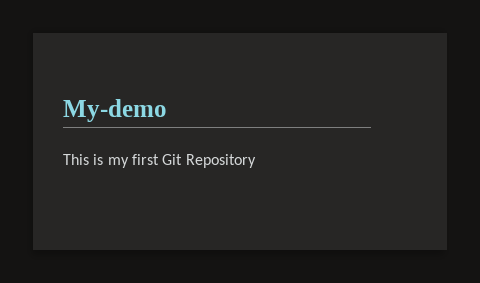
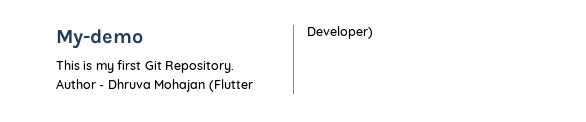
- This is my first Git Repository
+ This is my first Git Repository.
+ Author - Dhruva Mohajan (Flutter Developer)

